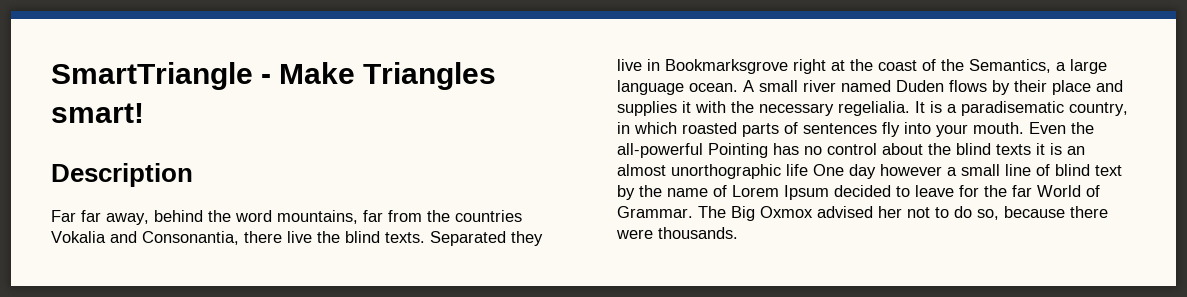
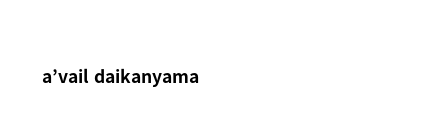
- SmartTriangle - Make Triangles smart!
- Description
- Far far away, behind the word mountains, far from the countries Vokalia and Consonantia, there live the blind texts. Separated they live in Bookmarksgrove right at the coast of the Semantics, a large language ocean. A small river named Duden flows by their place and supplies it with the necessary regelialia. It is a paradisematic country, in which roasted parts of sentences fly into your mouth. Even the all-powerful Pointing has no control about the blind texts it is an almost unorthographic life One day however a small line of blind text by the name of Lorem Ipsum decided to leave for the far World of Grammar. The Big Oxmox advised her not to do so, because there were thousands.
+ a’vail daikanyama

